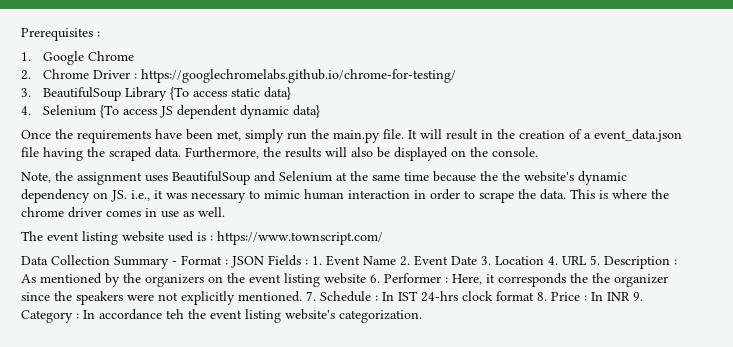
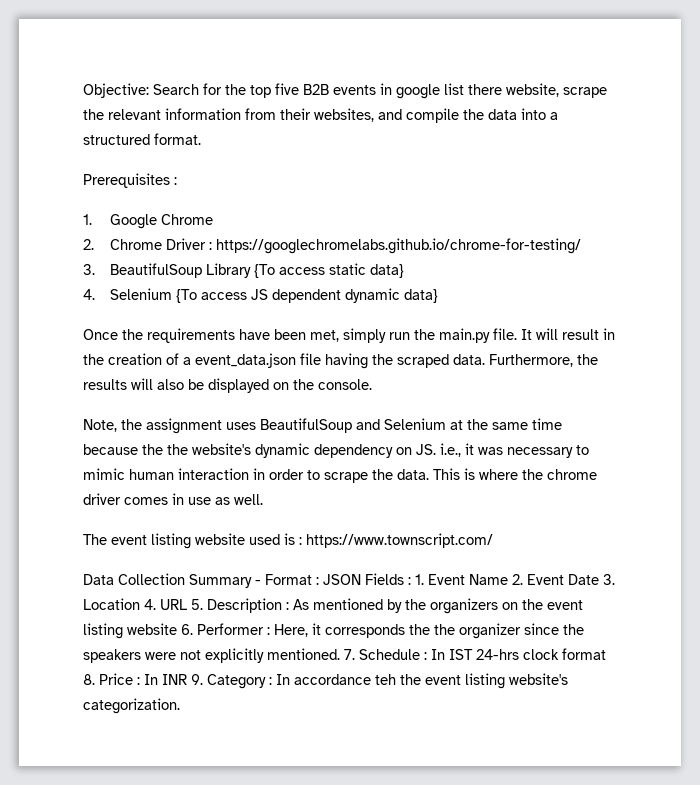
+ Objective: Search for the top five B2B events in google list there website, scrape the relevant information from their websites, and compile the data into a structured format.

